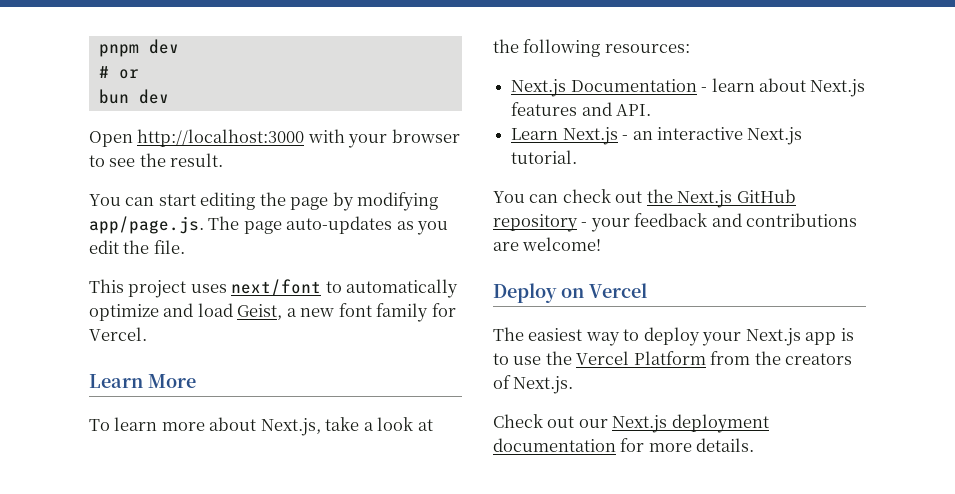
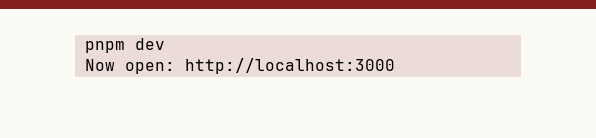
- # or
- bun dev
- Open http://localhost:3000 with your browser to see the result.
- You can start editing the page by modifying app/page.js. The page auto-updates as you edit the file.
- This project uses next/font to automatically optimize and load Geist, a new font family for Vercel.
- Learn More
- To learn more about Next.js, take a look at the following resources:
- Next.js Documentation - learn about Next.js features and API.
- Learn Next.js - an interactive Next.js tutorial.
- You can check out the Next.js GitHub repository - your feedback and contributions are welcome!
- Deploy on Vercel
- The easiest way to deploy your Next.js app is to use the Vercel Platform from the creators of Next.js.
- Check out our Next.js deployment documentation for more details.
+ Now open: http://localhost:3000

